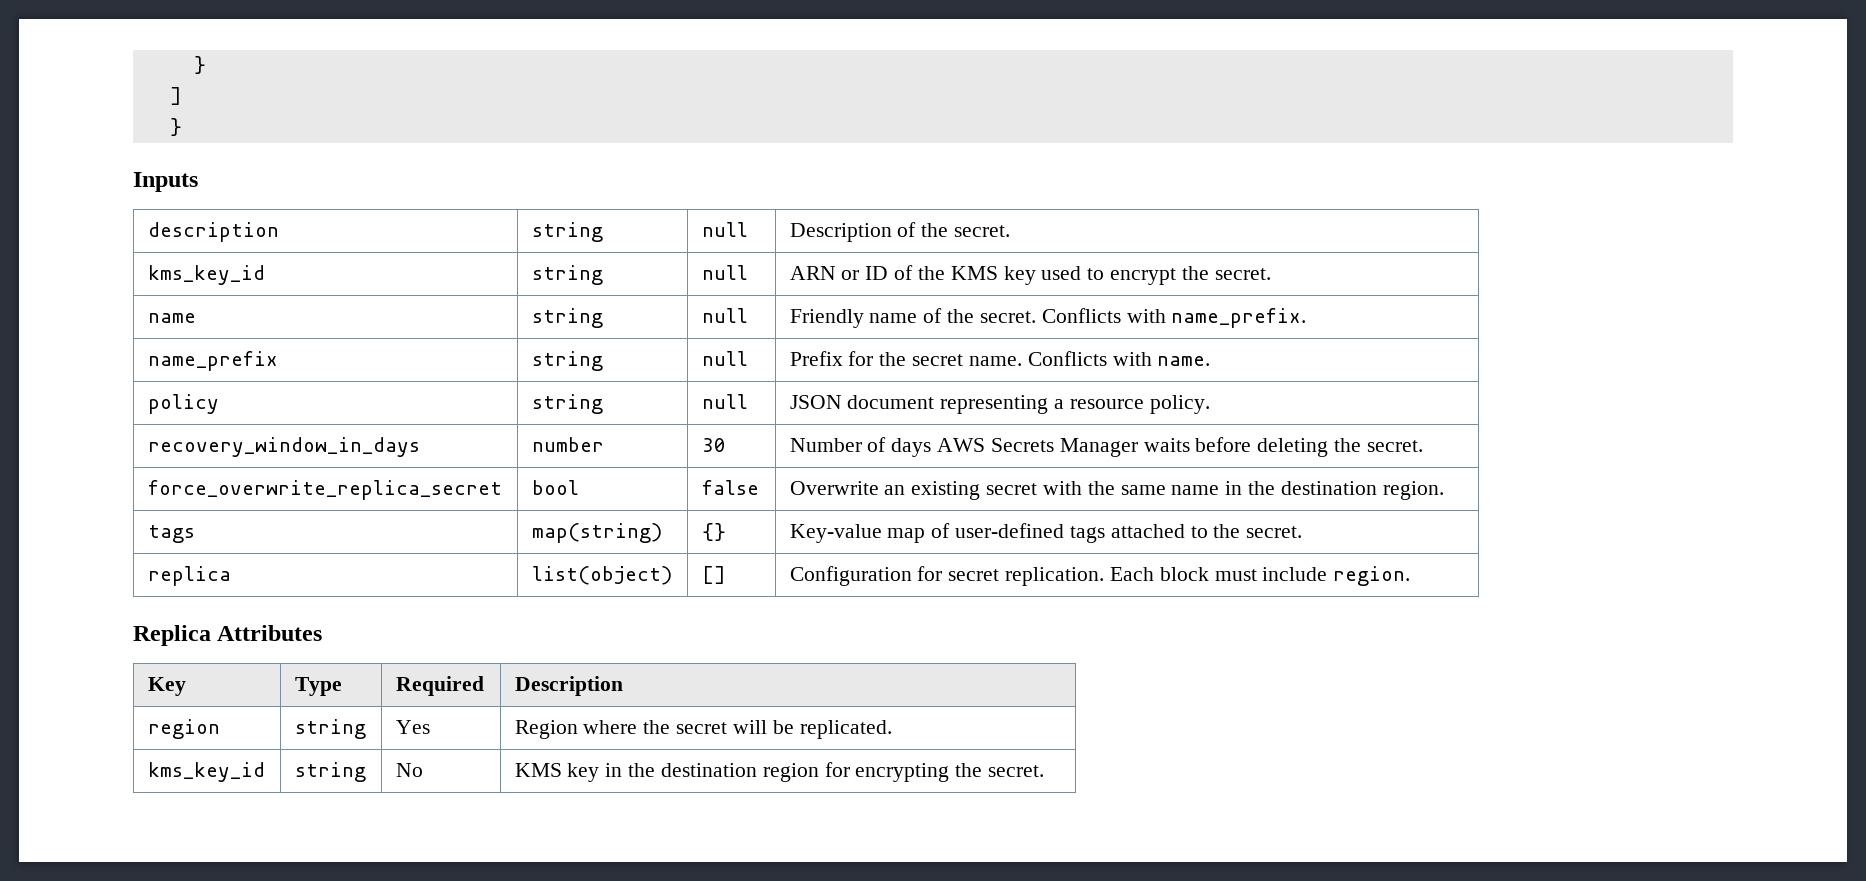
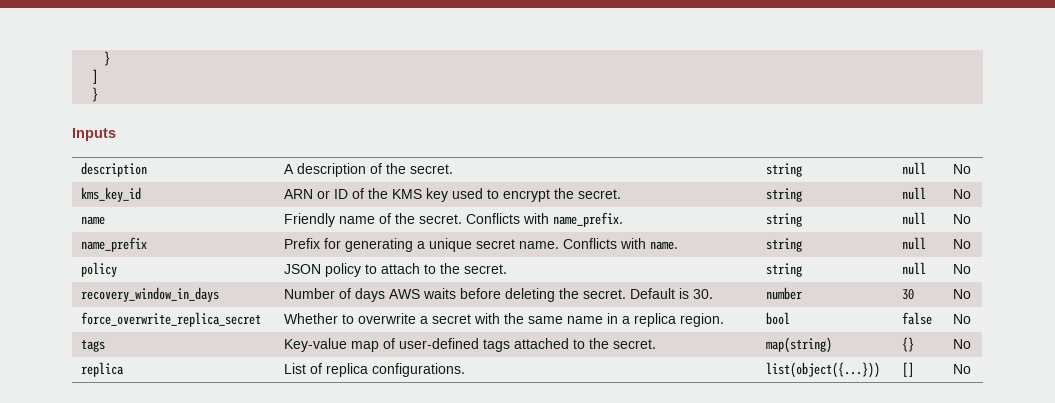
- description | string | null | Description of the secret.
- kms_key_id | string | null | ARN or ID of the KMS key used to encrypt the secret.
- name | string | null | Friendly name of the secret. Conflicts with name_prefix.
- name_prefix | string | null | Prefix for the secret name. Conflicts with name.
- policy | string | null | JSON document representing a resource policy.
- recovery_window_in_days | number | 30 | Number of days AWS Secrets Manager waits before deleting the secret.
- force_overwrite_replica_secret | bool | false | Overwrite an existing secret with the same name in the destination region.
- tags | map(string) | {} | Key-value map of user-defined tags attached to the secret.
- replica | list(object) | [] | Configuration for secret replication. Each block must include region.
- Replica Attributes
- Key | Type | Required | Description
- region | string | Yes | Region where the secret will be replicated.
- kms_key_id | string | No | KMS key in the destination region for encrypting the secret.
+ description | A description of the secret. | string | null | No
+ kms_key_id | ARN or ID of the KMS key used to encrypt the secret. | string | null | No
+ name | Friendly name of the secret. Conflicts with name_prefix. | string | null | No
+ name_prefix | Prefix for generating a unique secret name. Conflicts with name. | string | null | No
+ policy | JSON policy to attach to the secret. | string | null | No
+ recovery_window_in_days | Number of days AWS waits before deleting the secret. Default is 30. | number | 30 | No
+ force_overwrite_replica_secret | Whether to overwrite a secret with the same name in a replica region. | bool | false | No
+ tags | Key-value map of user-defined tags attached to the secret. | map(string) | {} | No
+ replica | List of replica configurations. | list(object({...})) | [] | No

